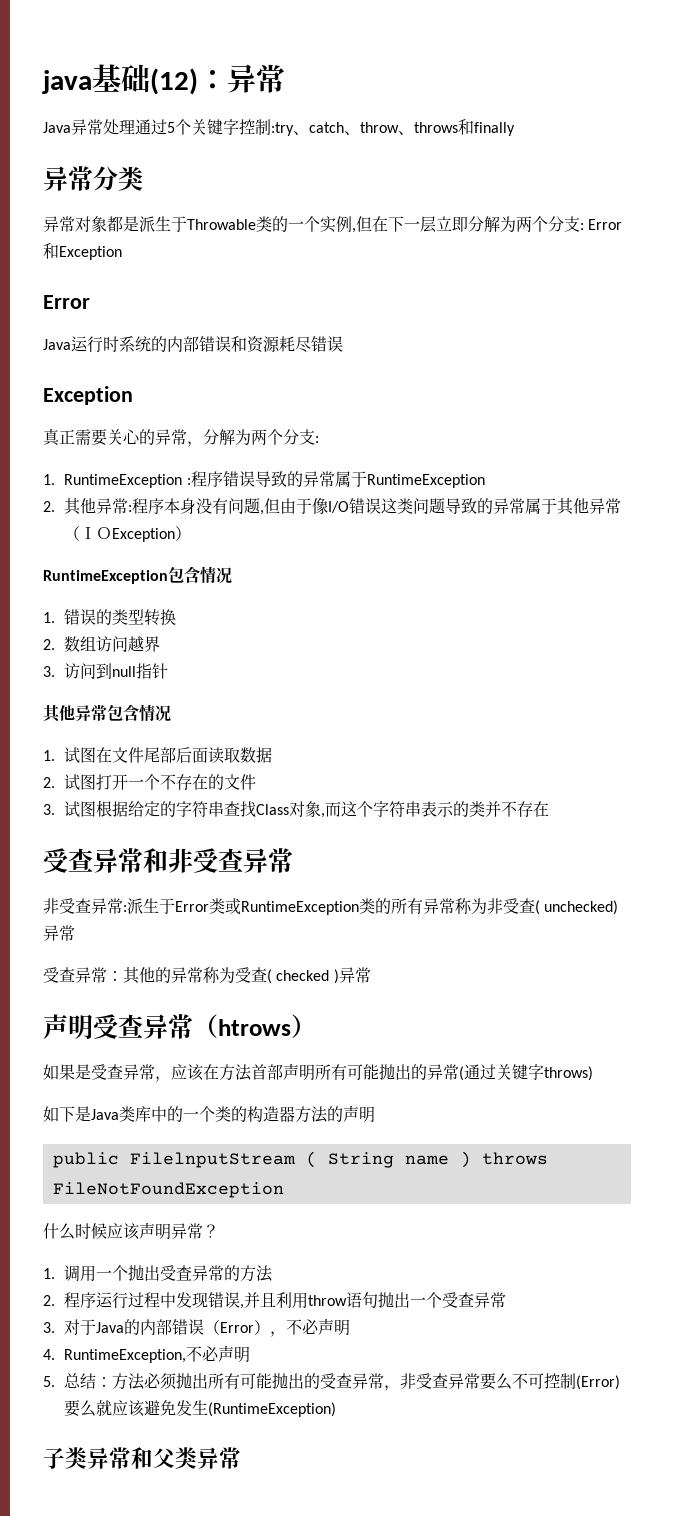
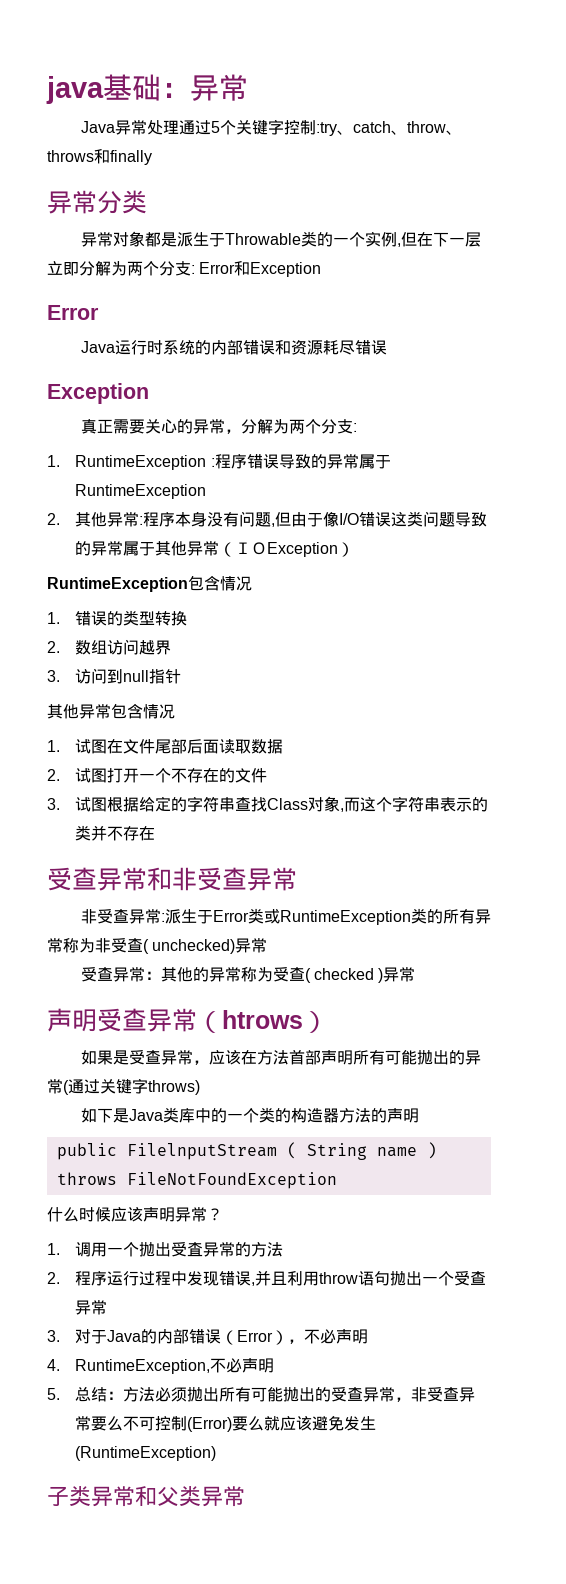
- java基础(12)：异常
+ java基础：异常

